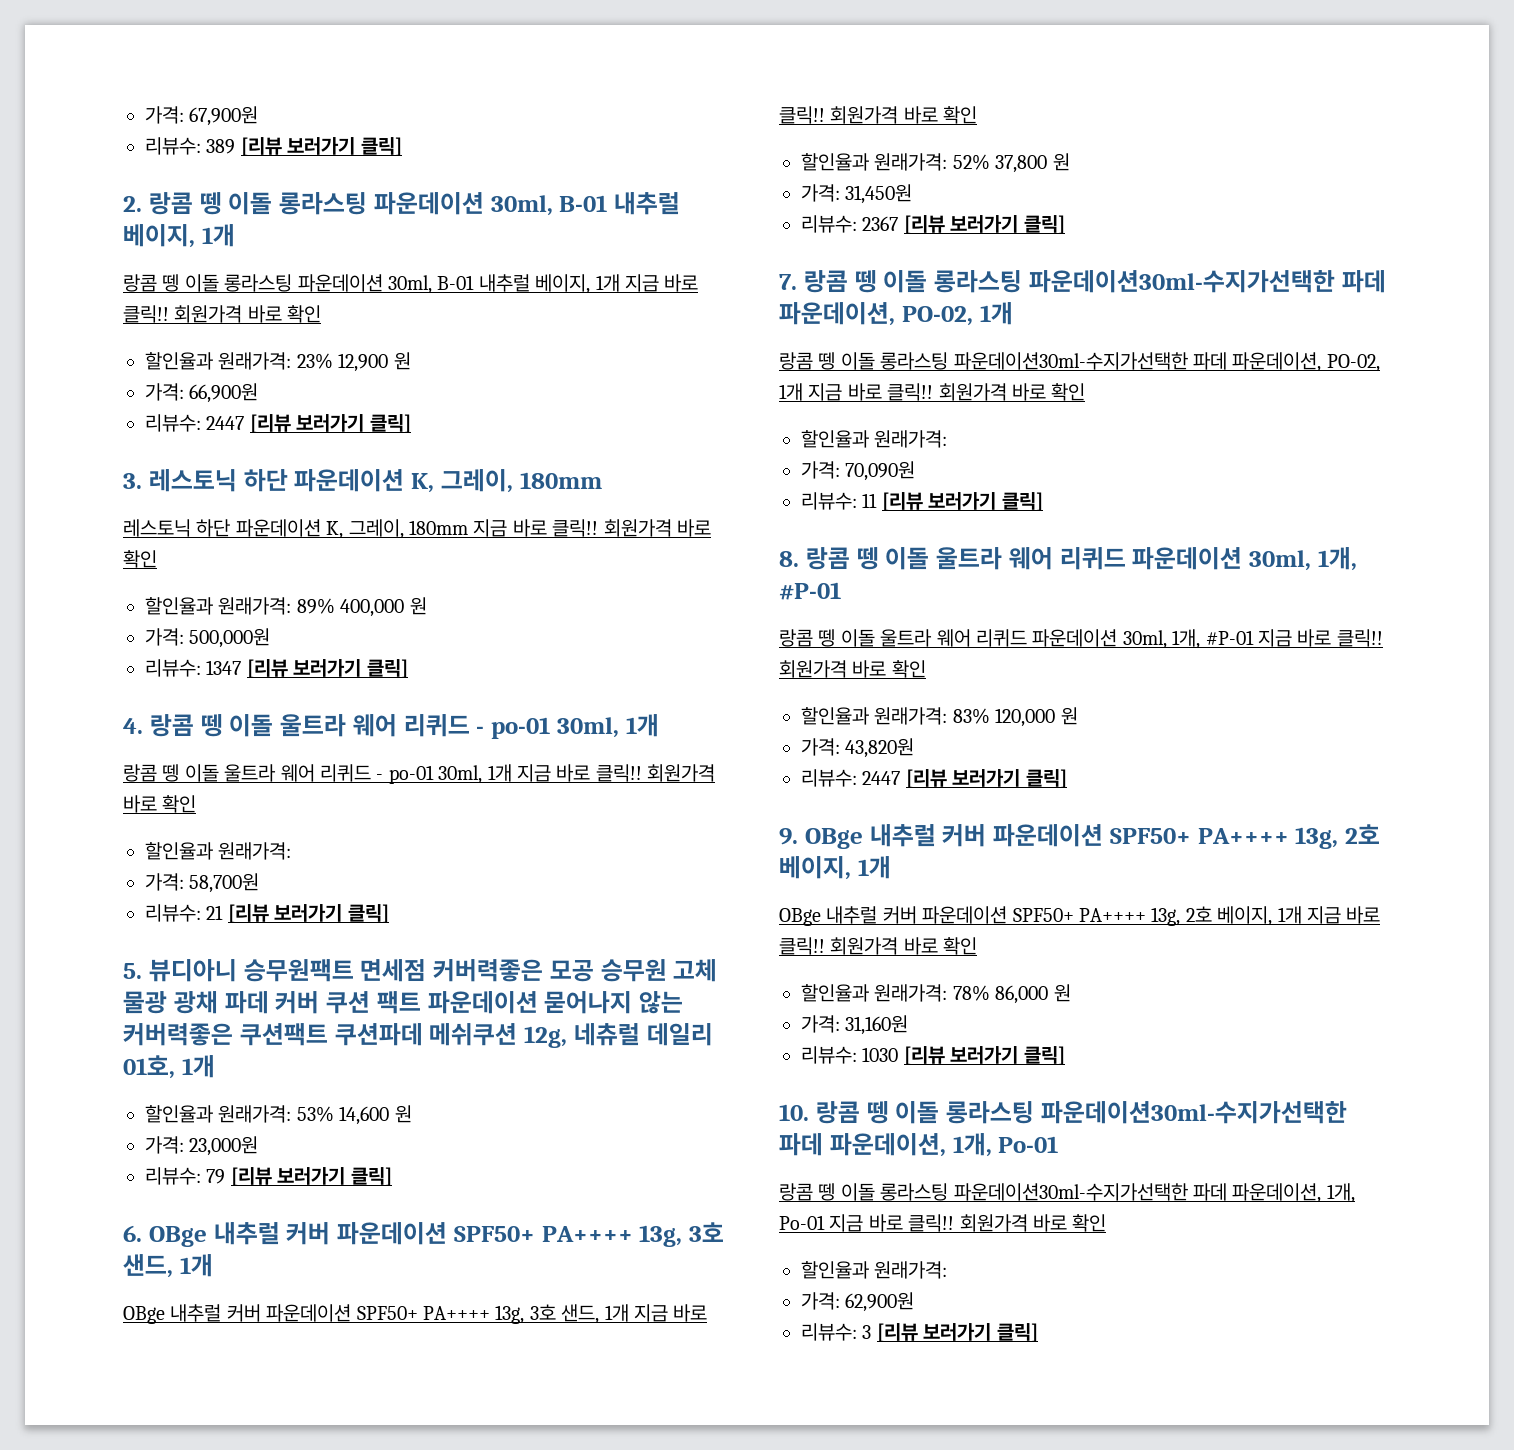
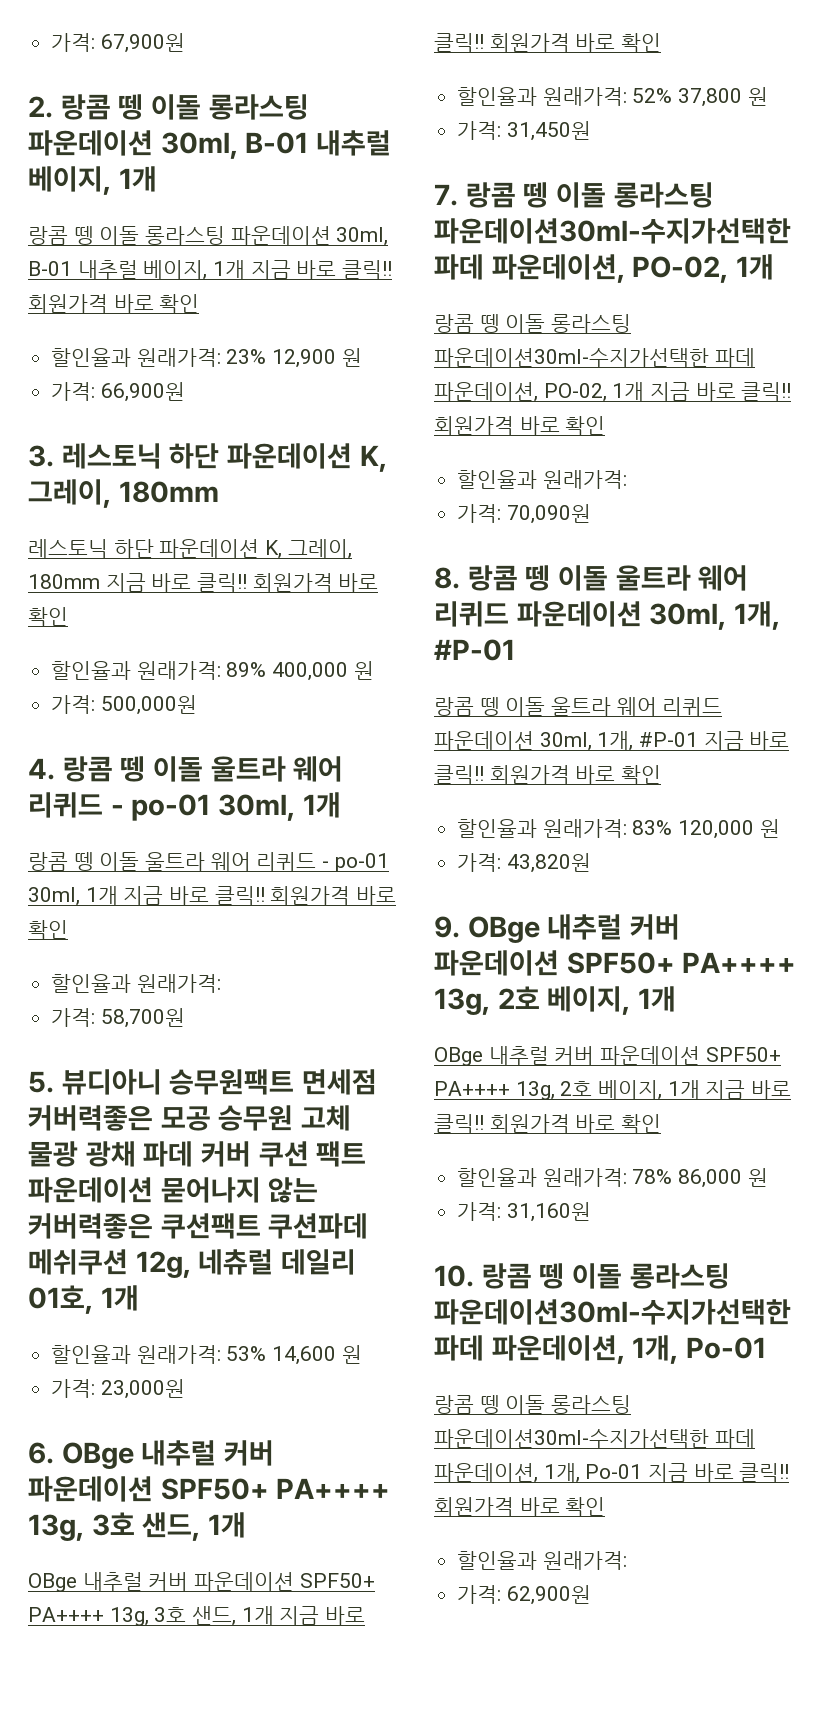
- 리뷰수: 389 [리뷰 보러가기 클릭]
  가격: 66,900원
- 리뷰수: 2447 [리뷰 보러가기 클릭]
- 리뷰수: 1347 [리뷰 보러가기 클릭]
- 리뷰수: 21 [리뷰 보러가기 클릭]
- 리뷰수: 79 [리뷰 보러가기 클릭]
- 리뷰수: 2367 [리뷰 보러가기 클릭]
- 리뷰수: 11 [리뷰 보러가기 클릭]
  가격: 43,820원
- 리뷰수: 2447 [리뷰 보러가기 클릭]
- 리뷰수: 1030 [리뷰 보러가기 클릭]
- 리뷰수: 3 [리뷰 보러가기 클릭]

